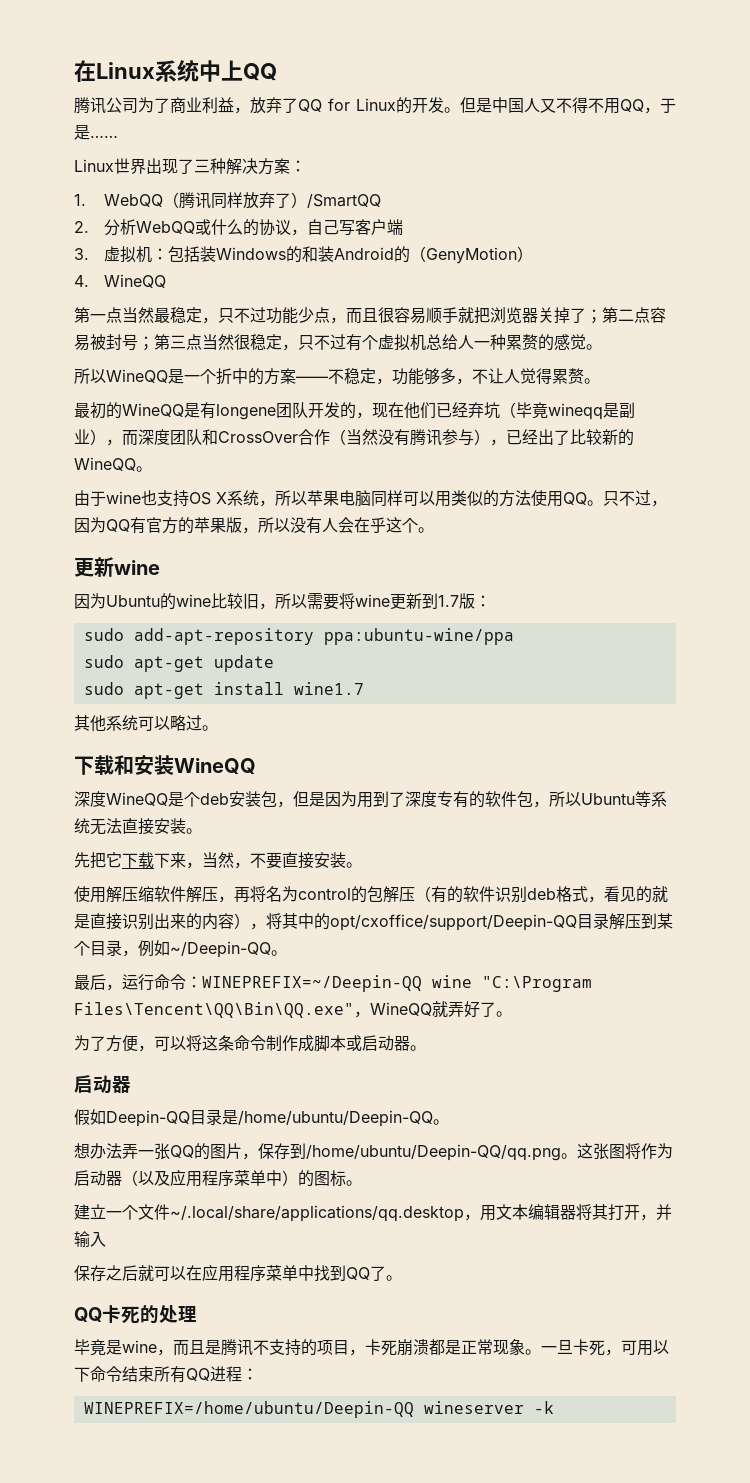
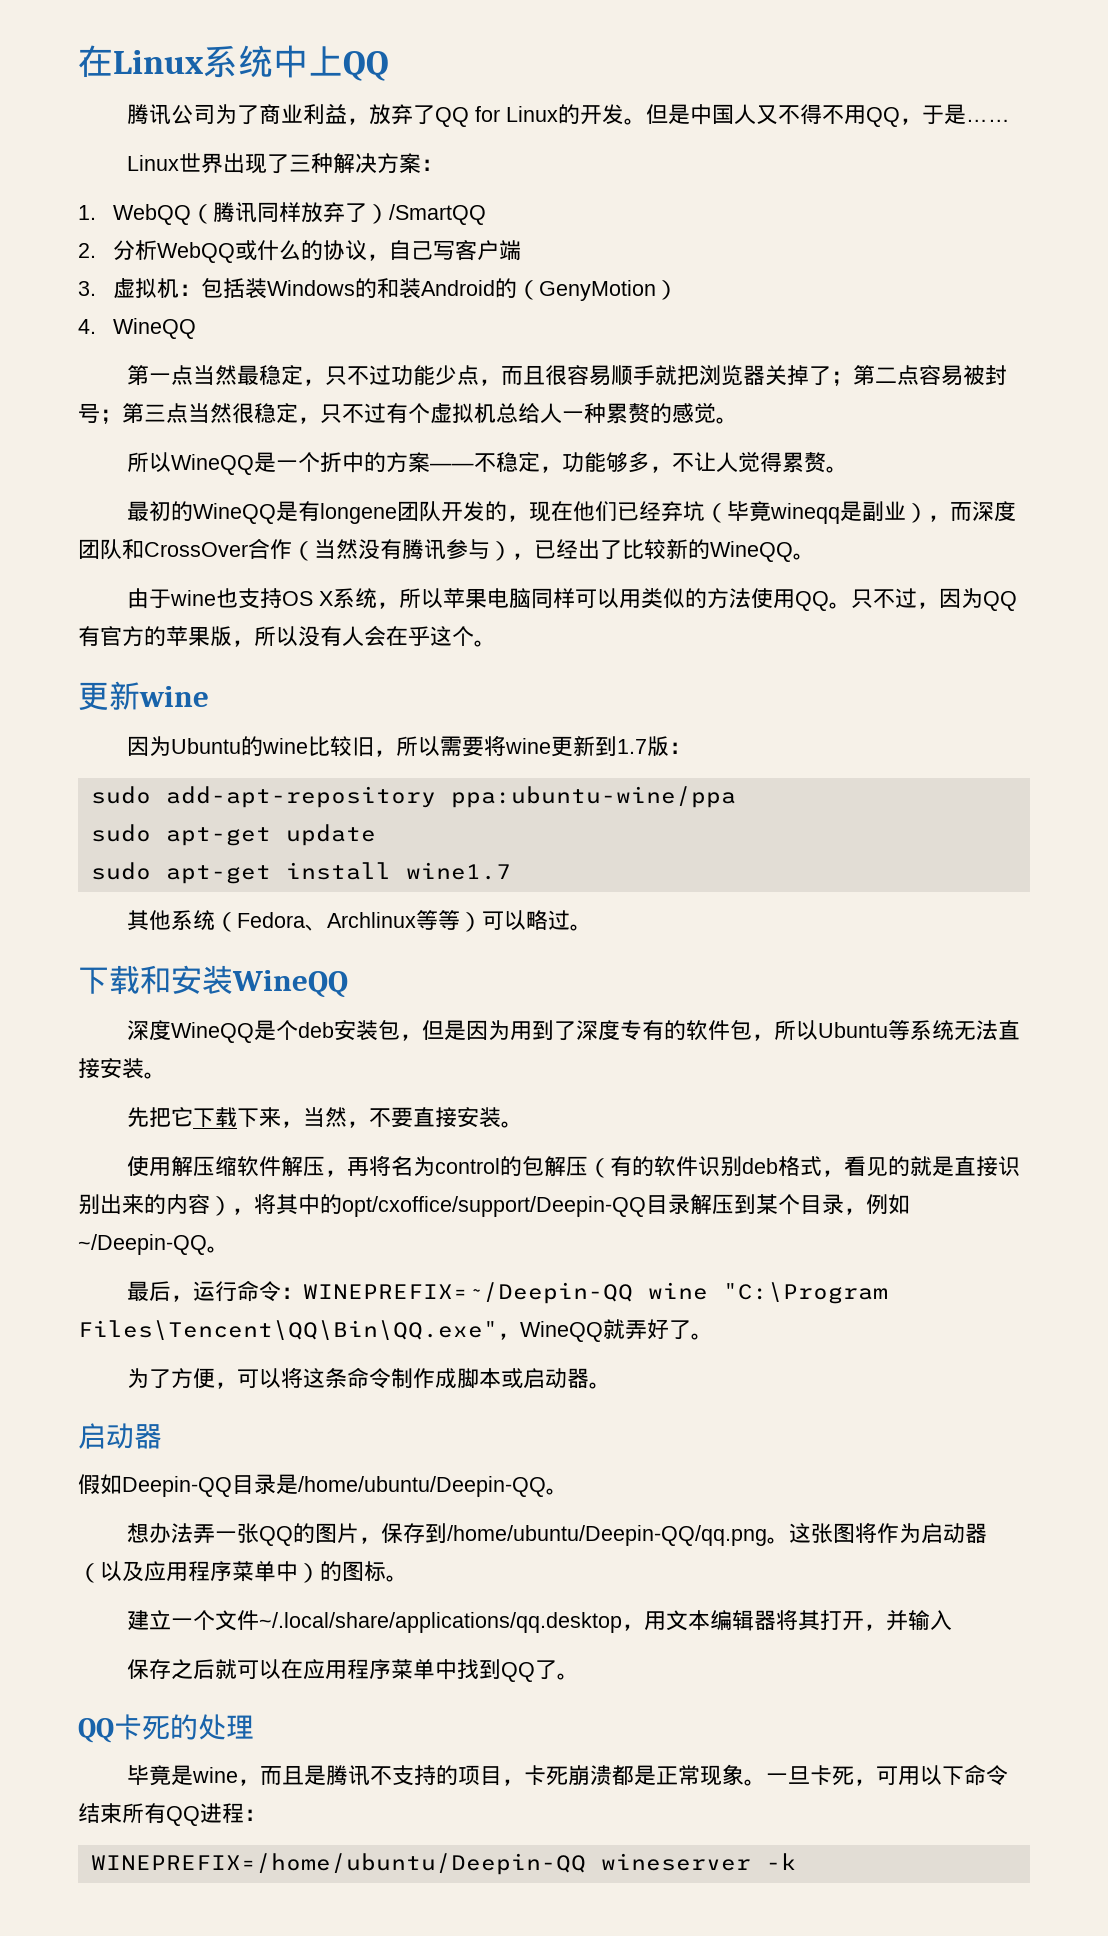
- 其他系统可以略过。
+ 其他系统（Fedora、Archlinux等等）可以略过。

